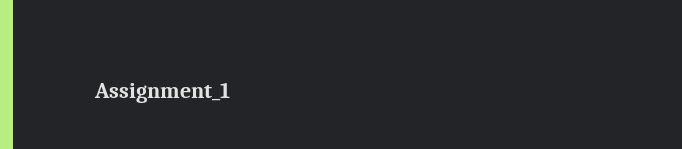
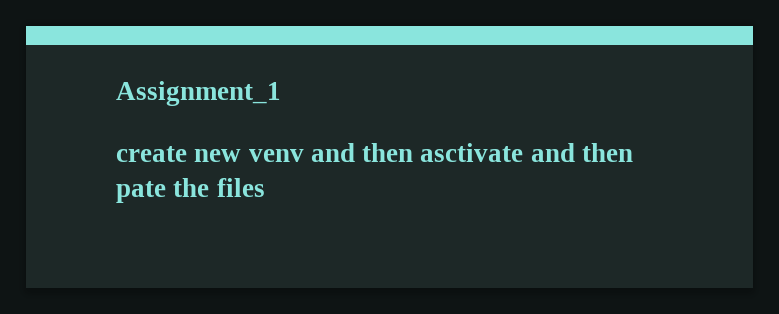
+ create new venv and then asctivate and then pate the files

